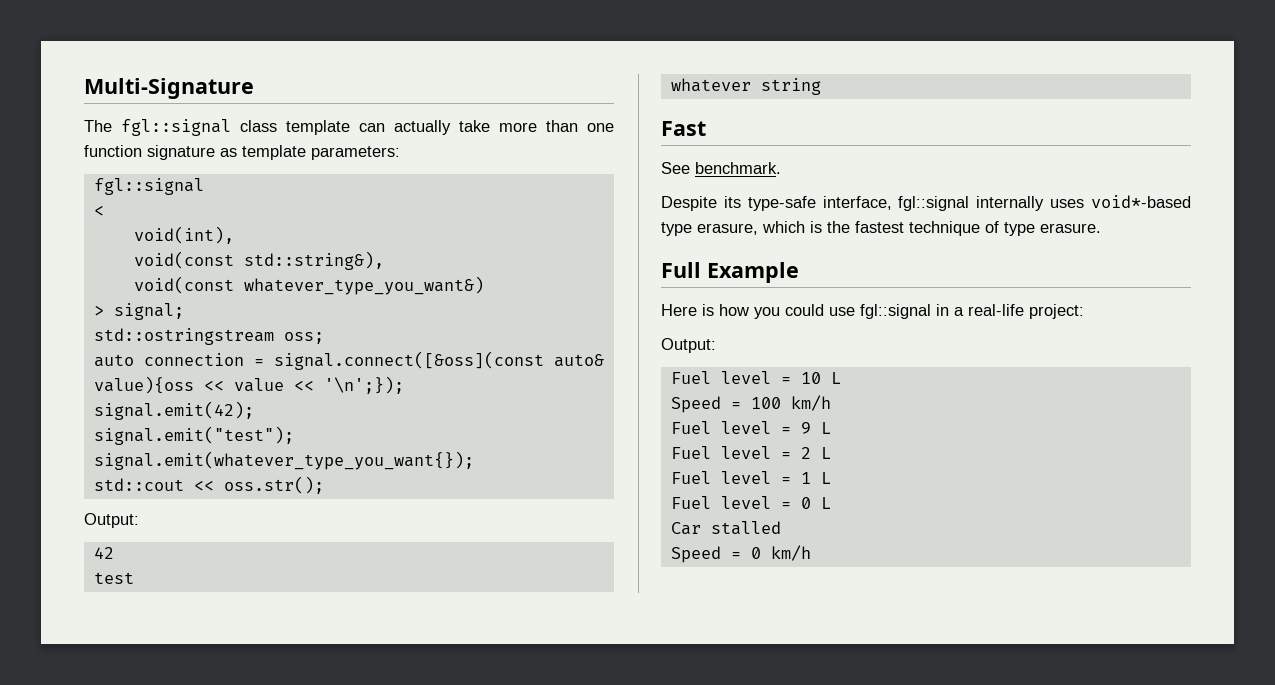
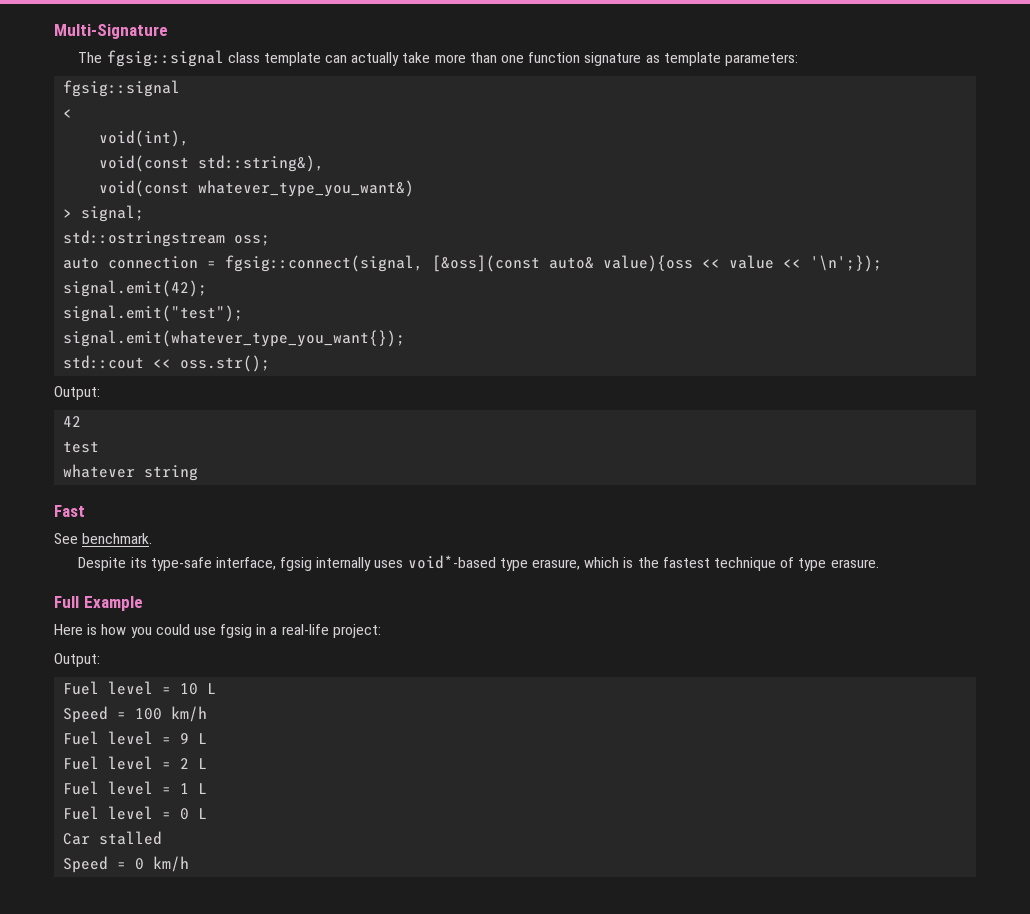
- The fgl::signal class template can actually take more than one function signature as template parameters:
- fgl::signal
+ The fgsig::signal class template can actually take more than one function signature as template parameters:
+ fgsig::signal
- auto connection = signal.connect([&oss](const auto& value){oss << value << '\n';});
+ auto connection = fgsig::connect(signal, [&oss](const auto& value){oss << value << '\n';});
- Despite its type-safe interface, fgl::signal internally uses void*-based type erasure, which is the fastest technique of type erasure.
+ Despite its type-safe interface, fgsig internally uses void*-based type erasure, which is the fastest technique of type erasure.
- Here is how you could use fgl::signal in a real-life project:
+ Here is how you could use fgsig in a real-life project:

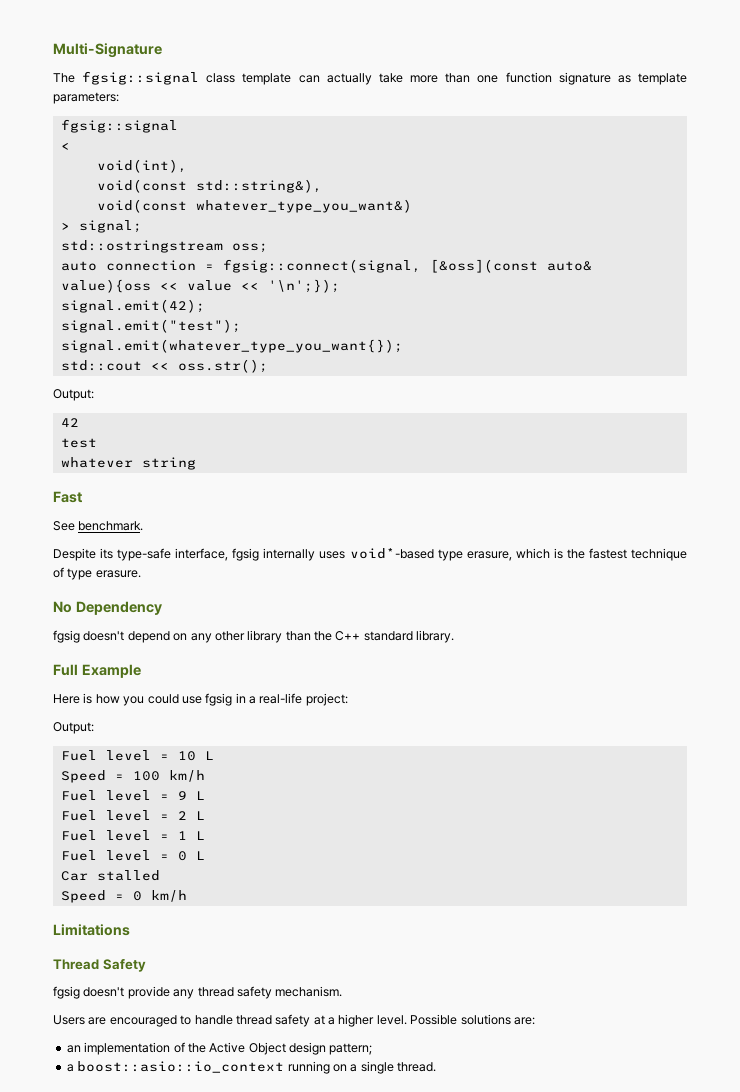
+ No Dependency
+ fgsig doesn't depend on any other library than the C++ standard library.
+ Limitations
+ Thread Safety
+ fgsig doesn't provide any thread safety mechanism.
+ Users are encouraged to handle thread safety at a higher level. Possible solutions are:
+ an implementation of the Active Object design pattern;
+ a boost::asio::io_context running on a single thread.

